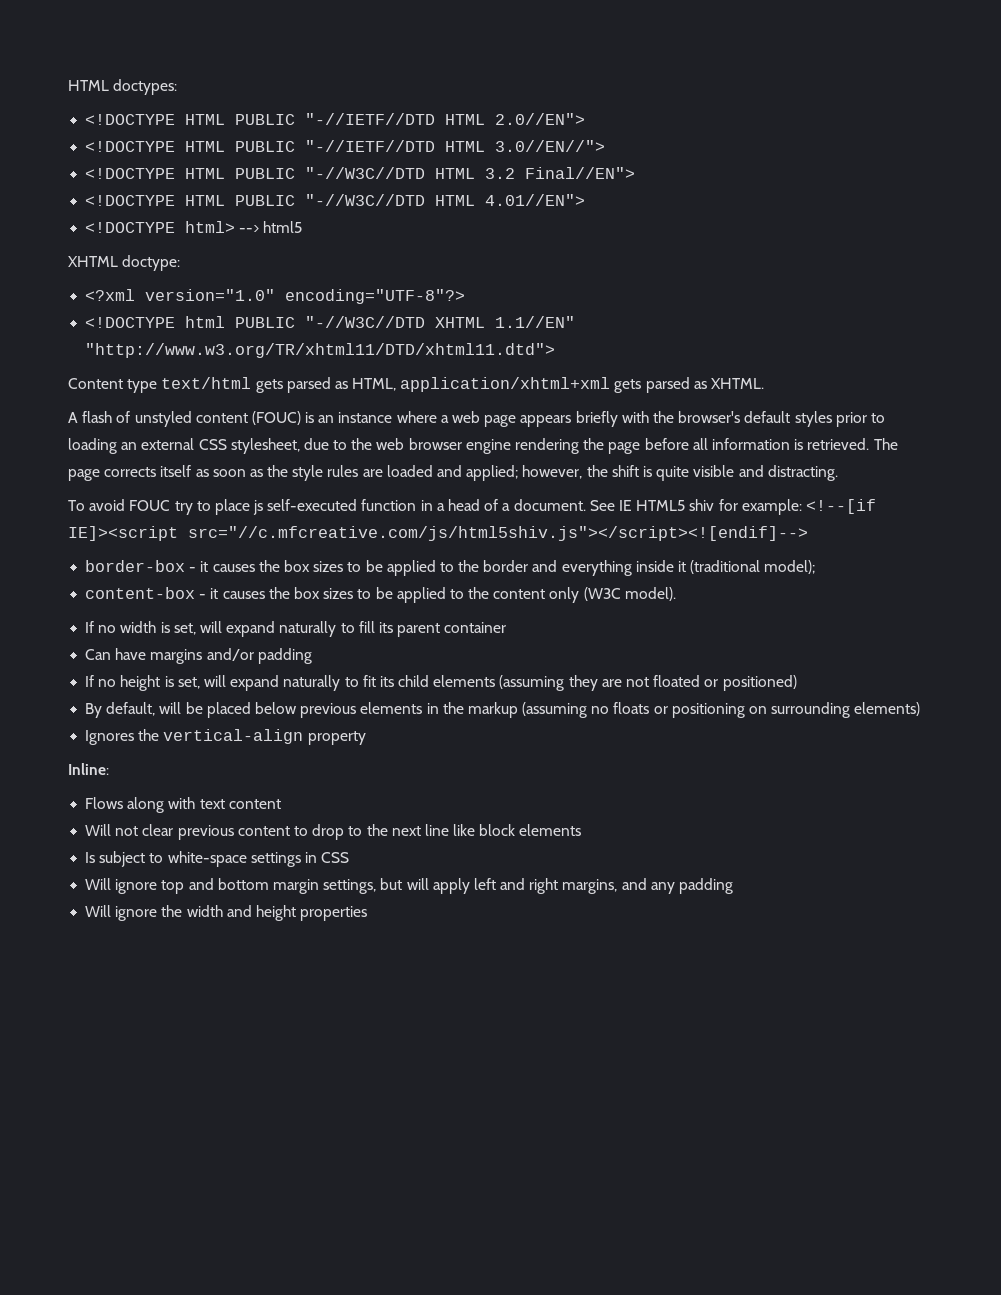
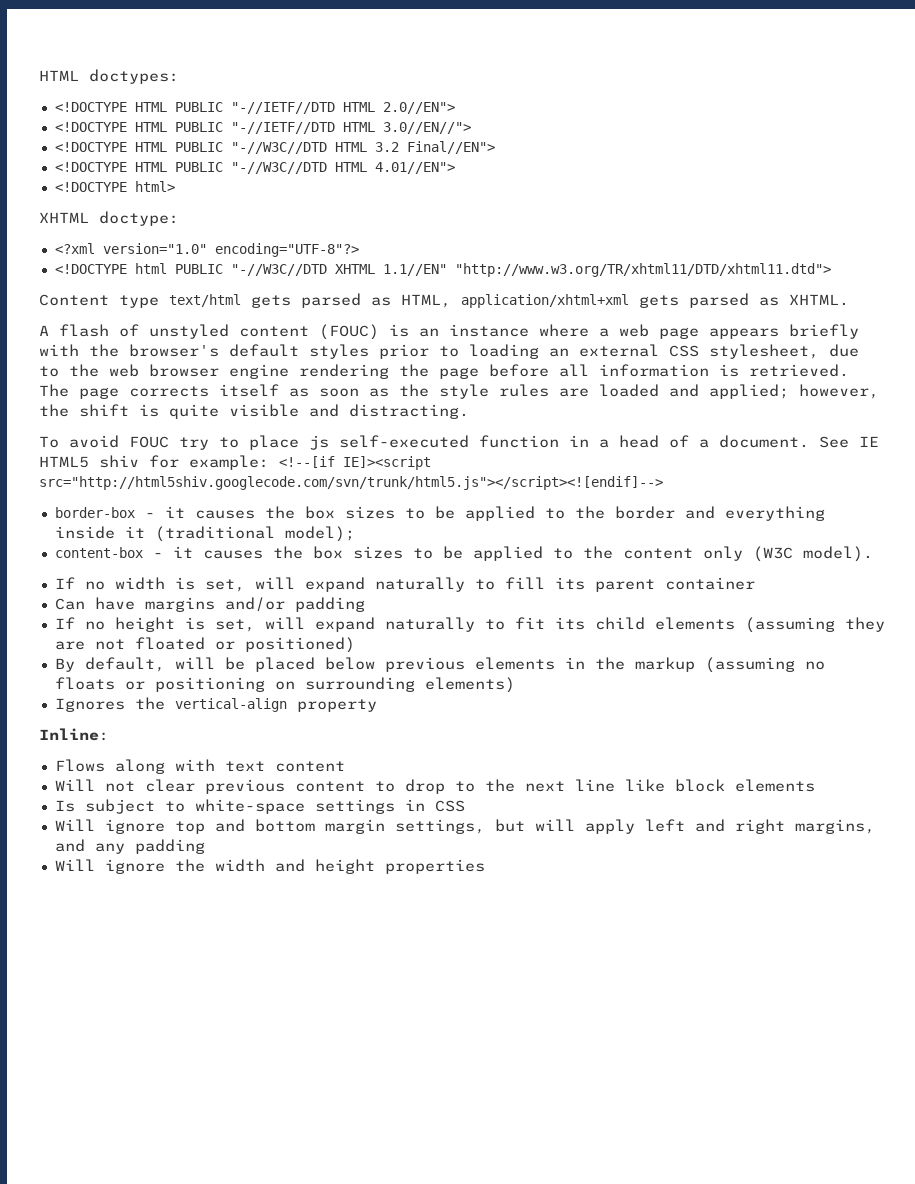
- <!DOCTYPE html> --> html5
+ <!DOCTYPE html>
- See IE HTML5 shiv for example: <!--[if IE]><script src="//c.mfcreative.com/js/html5shiv.js"></script><![endif]-->
+ See IE HTML5 shiv for example: <!--[if IE]><script src="http://html5shiv.googlecode.com/svn/trunk/html5.js"></script><![endif]-->

